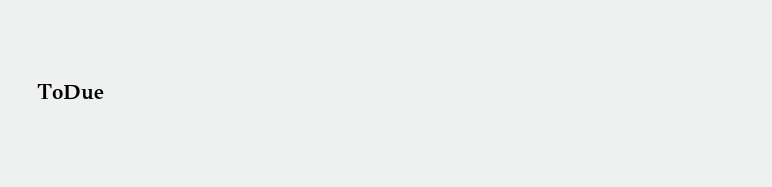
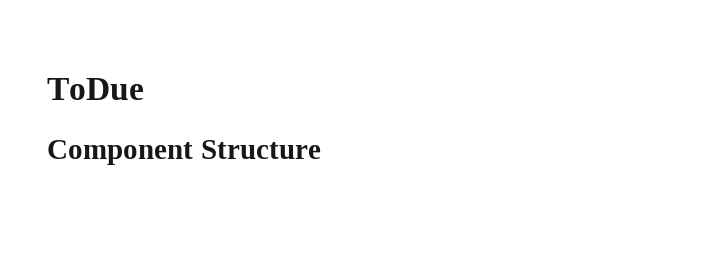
+ Component Structure

